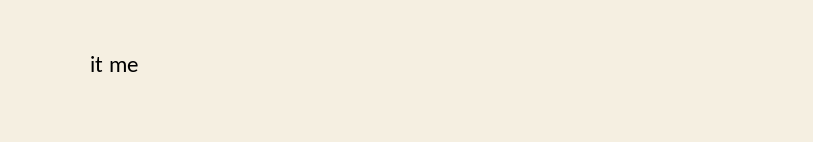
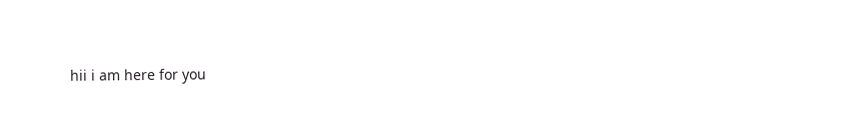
- it me
+ hii i am here for you

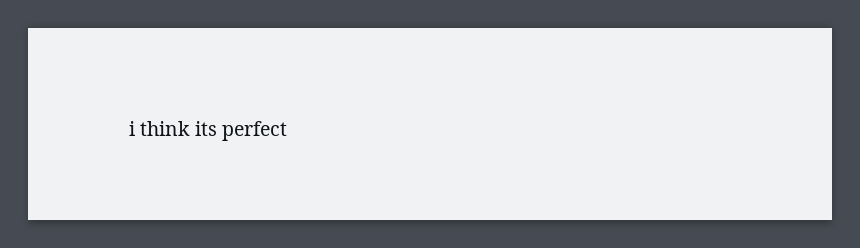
- hii i am here for you
+ i think its perfect

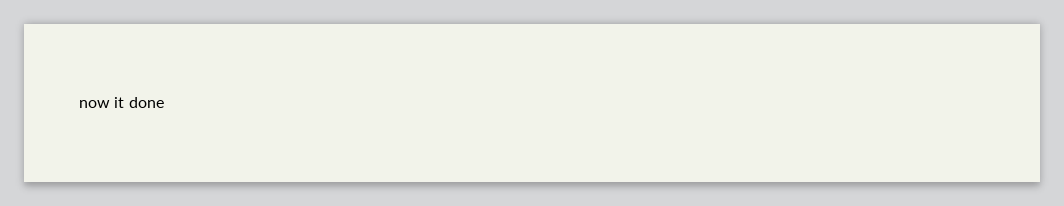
- i think its perfect
+ now it done

